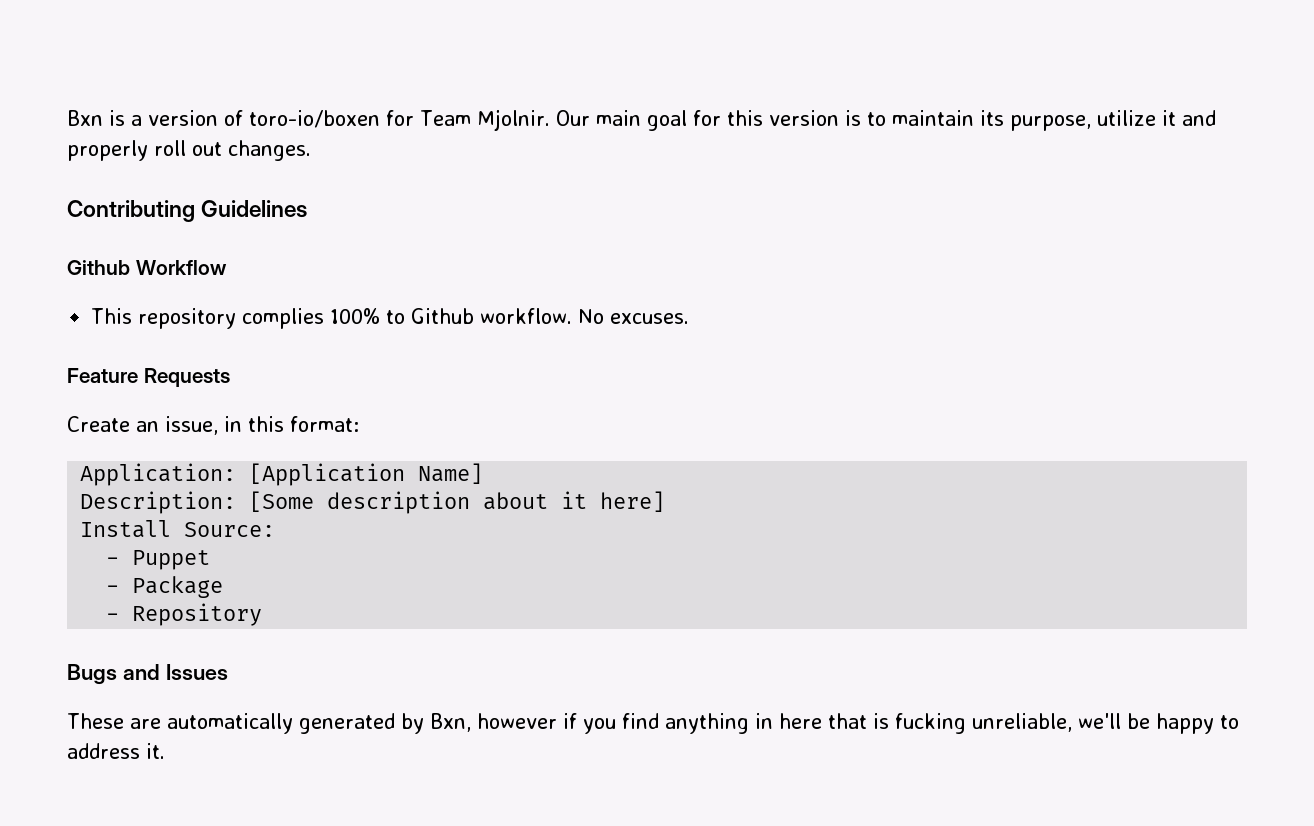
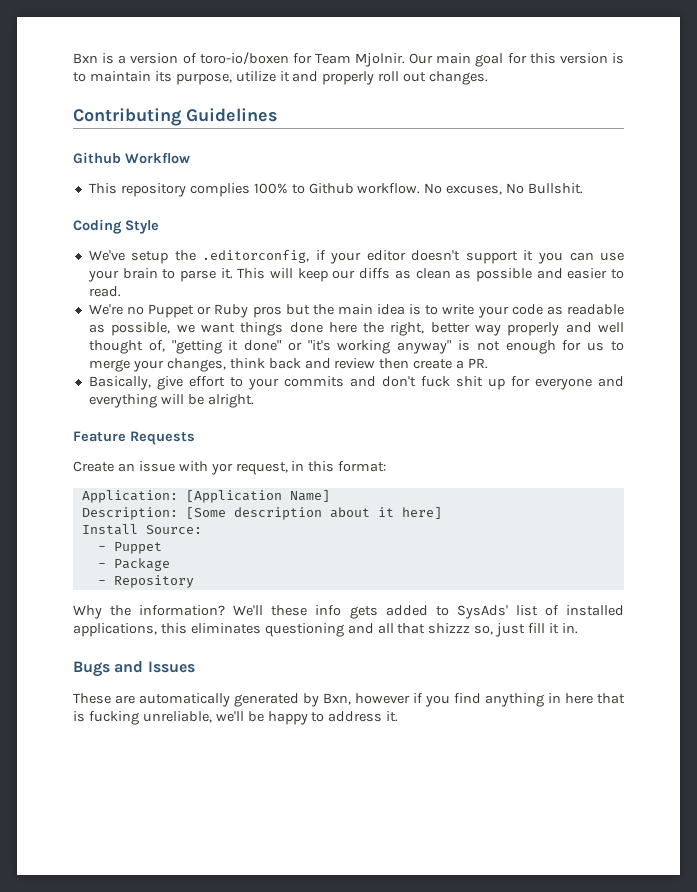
- No excuses.
+ No excuses, No Bullshit.
+ Coding Style
+ We've setup the .editorconfig, if your editor doesn't support it you can use your brain to parse it. This will keep our diffs as clean as possible and easier to read.
+ We're no Puppet or Ruby pros but the main idea is to write your code as readable as possible, we want things done here the right, better way properly and well thought of, "getting it done" or "it's working anyway" is not enough for us to merge your changes, think back and review then create a PR.
+ Basically, give effort to your commits and don't fuck shit up for everyone and everything will be alright.
- Create an issue, in this format:
+ Create an issue with yor request, in this format:
+ Why the information? We'll these info gets added to SysAds' list of installed applications, this eliminates questioning and all that shizzz so, just fill it in.

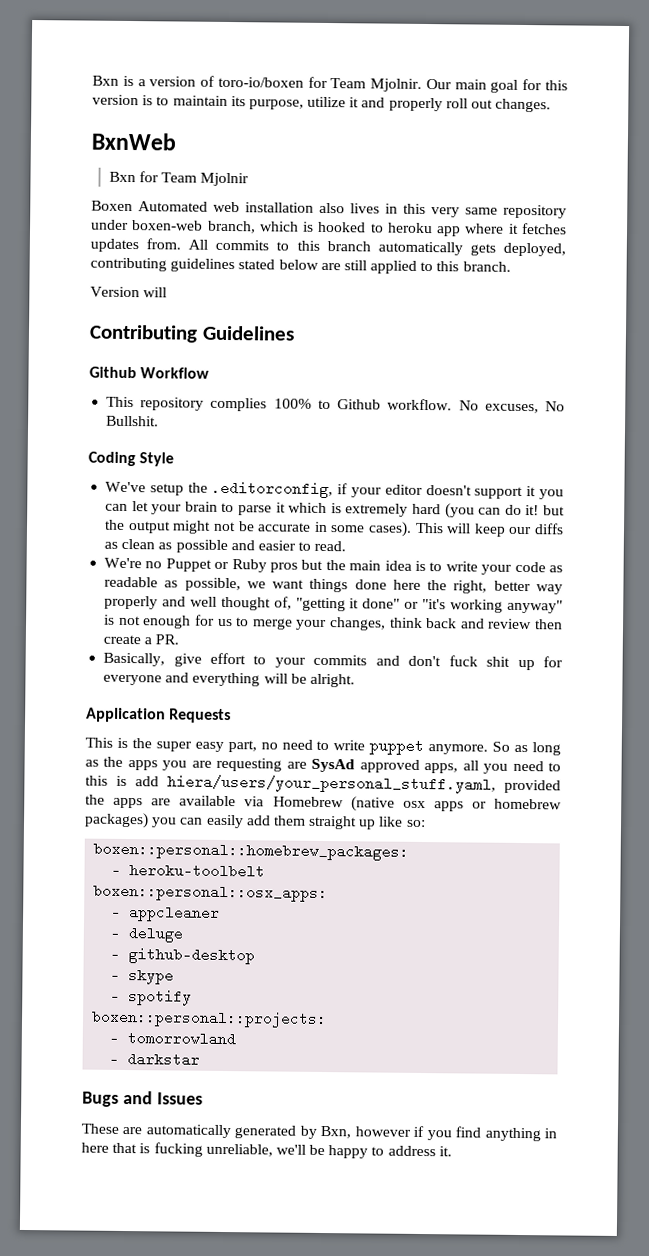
+ BxnWeb
+ Bxn for Team Mjolnir
+ Boxen Automated web installation also lives in this very same repository under boxen-web branch, which is hooked to heroku app where it fetches updates from. All commits to this branch automatically gets deployed, contributing guidelines stated below are still applied to this branch.
+ Version will
- We've setup the .editorconfig, if your editor doesn't support it you can use your brain to parse it.
+ We've setup the .editorconfig, if your editor doesn't support it you can let your brain to parse it which is extremely hard (you can do it! but the output might not be accurate in some cases).
- Feature Requests
+ Application Requests
- Create an issue with yor request, in this format:
- Application: [Application Name]
- Description: [Some description about it here]
- Install Source:
- - Puppet
- - Package
- - Repository
- Why the information? We'll these info gets added to SysAds' list of installed applications, this eliminates questioning and all that shizzz so, just fill it in.
+ This is the super easy part, no need to write puppet anymore. So as long as the apps you are requesting are SysAd approved apps, all you need to this is add hiera/users/your_personal_stuff.yaml, provided the apps are available via Homebrew (native osx apps or homebrew packages) you can easily add them straight up like so:
+ boxen::personal::homebrew_packages:
+ - heroku-toolbelt
+ boxen::personal::osx_apps:
+ - appcleaner
+ - deluge
+ - github-desktop
+ - skype
+ - spotify
+ boxen::personal::projects:
+ - tomorrowland
+ - darkstar

